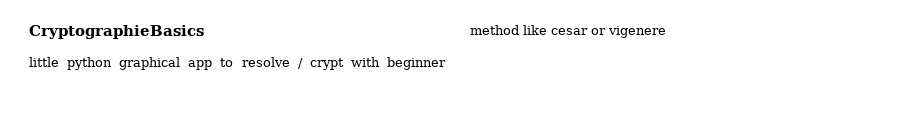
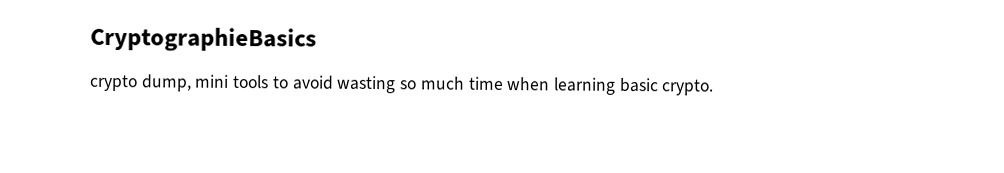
- little python graphical app to resolve / crypt with beginner method like cesar or vigenere
+ crypto dump, mini tools to avoid wasting so much time when learning basic crypto.

